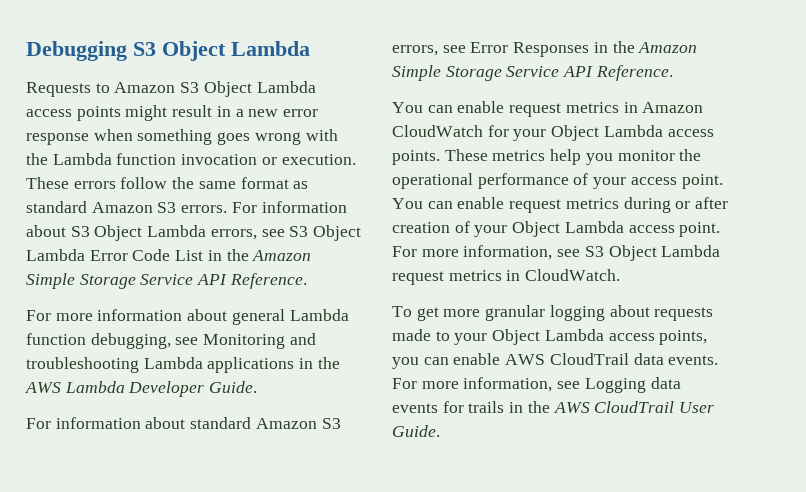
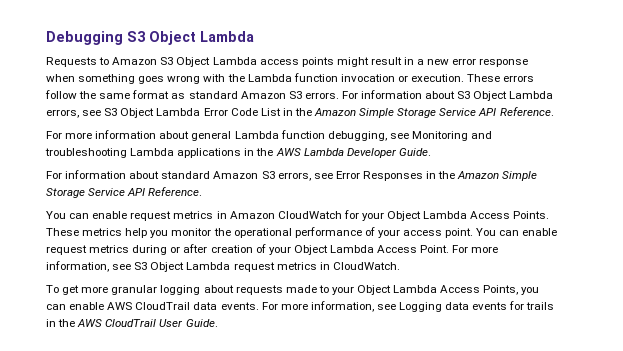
- You can enable request metrics in Amazon CloudWatch for your Object Lambda access points.
+ You can enable request metrics in Amazon CloudWatch for your Object Lambda Access Points.
- You can enable request metrics during or after creation of your Object Lambda access point.
+ You can enable request metrics during or after creation of your Object Lambda Access Point.
- To get more granular logging about requests made to your Object Lambda access points, you can enable AWS CloudTrail data events.
+ To get more granular logging about requests made to your Object Lambda Access Points, you can enable AWS CloudTrail data events.

